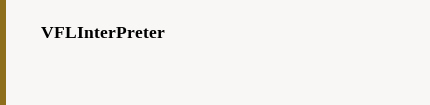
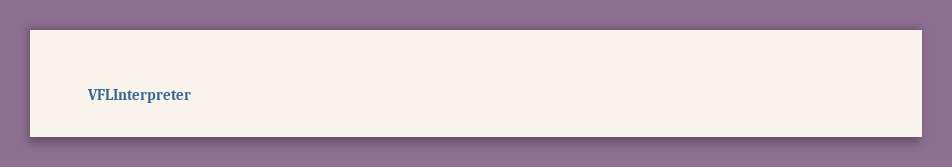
- VFLInterPreter
+ VFLInterpreter

